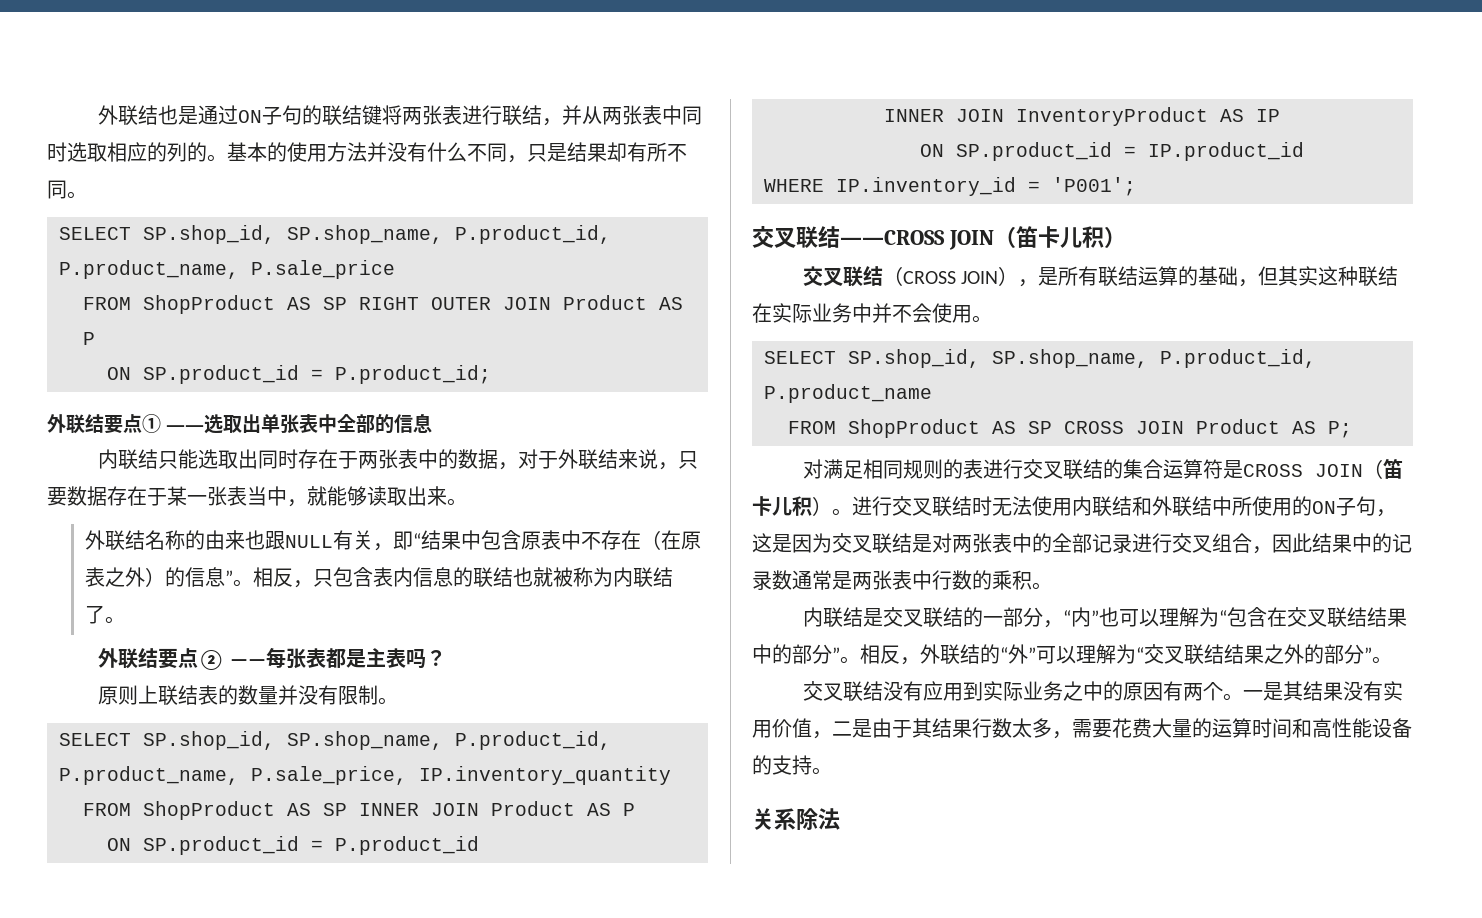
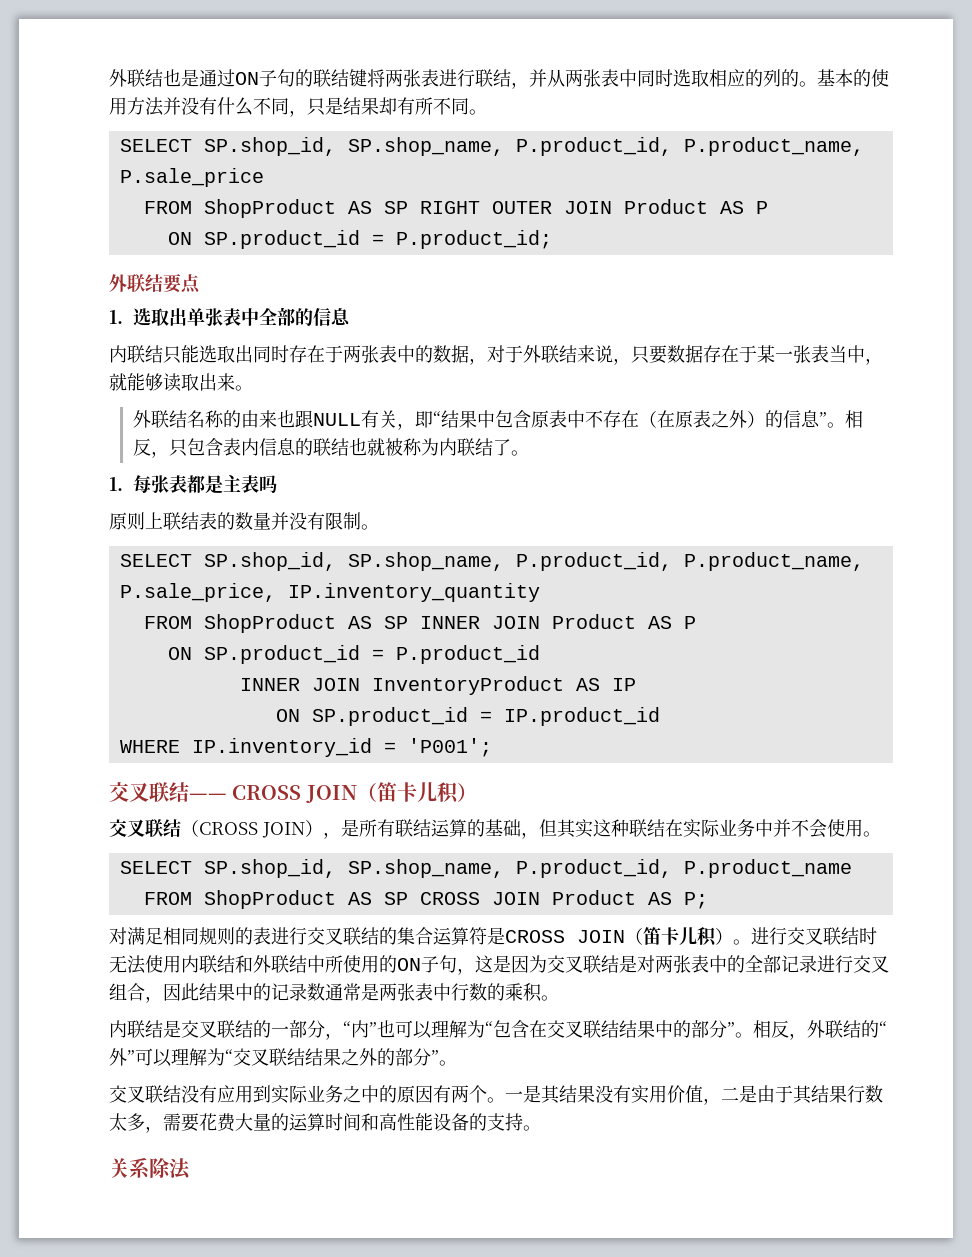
- 外联结要点① ——选取出单张表中全部的信息
+ 外联结要点
+ 1.选取出单张表中全部的信息
- 外联结要点② ——每张表都是主表吗？
+ 1.每张表都是主表吗
- 交叉联结——CROSS JOIN（笛卡儿积）
+ 交叉联结—— CROSS JOIN（笛卡儿积）

